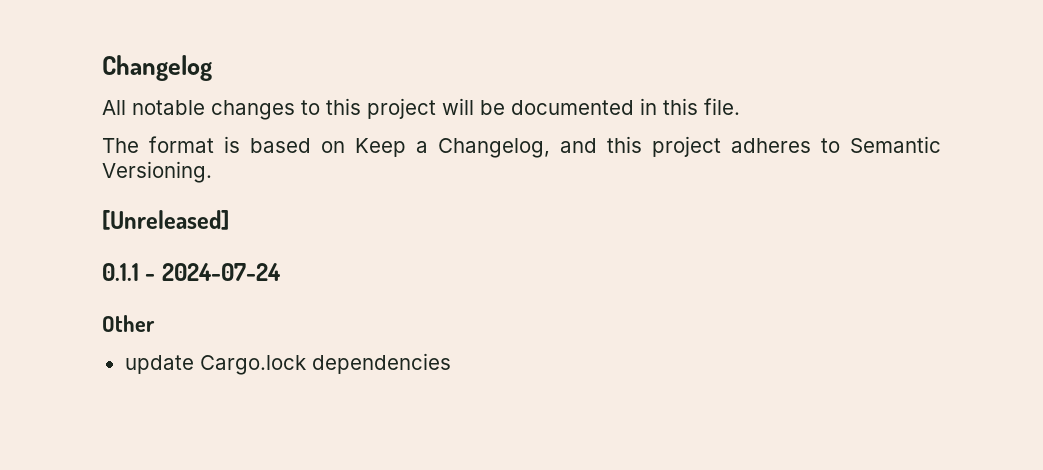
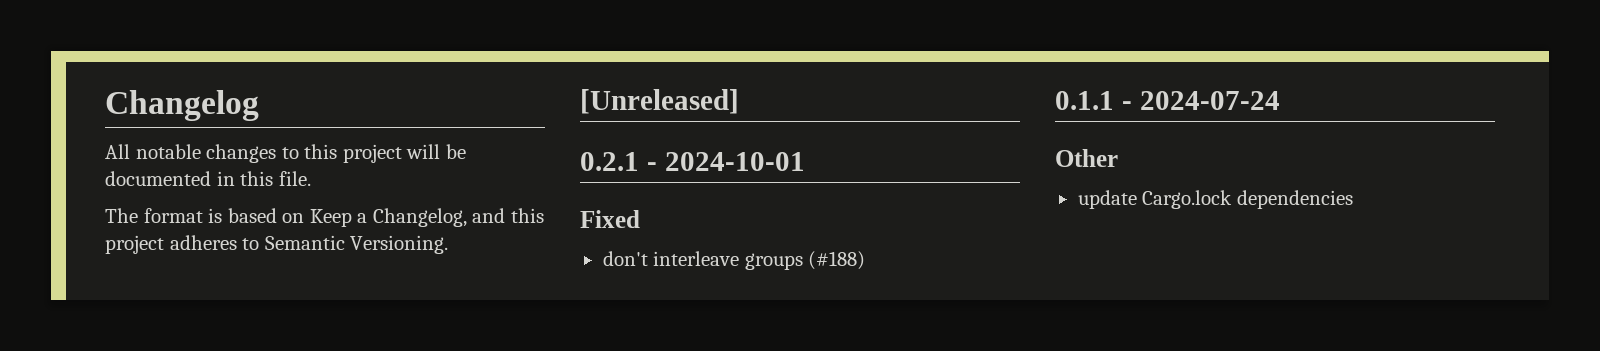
+ 0.2.1 - 2024-10-01
+ Fixed
+ don't interleave groups (#188)

